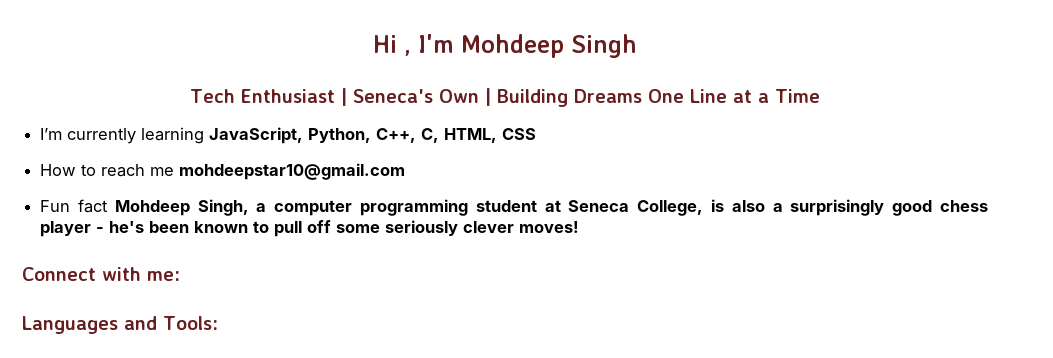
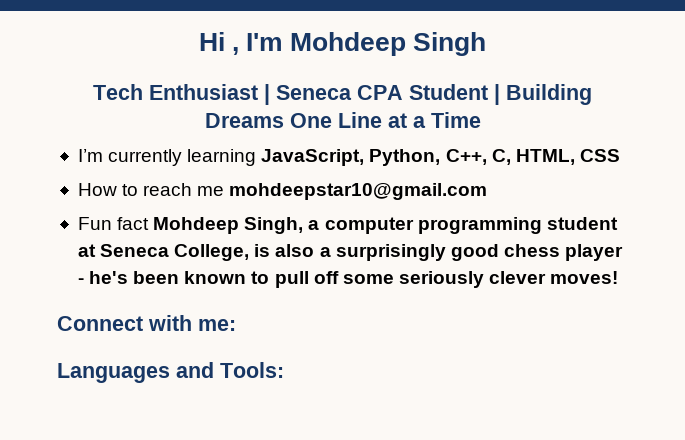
- Tech Enthusiast | Seneca's Own | Building Dreams One Line at a Time
+ Tech Enthusiast | Seneca CPA Student | Building Dreams One Line at a Time

